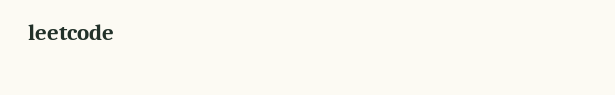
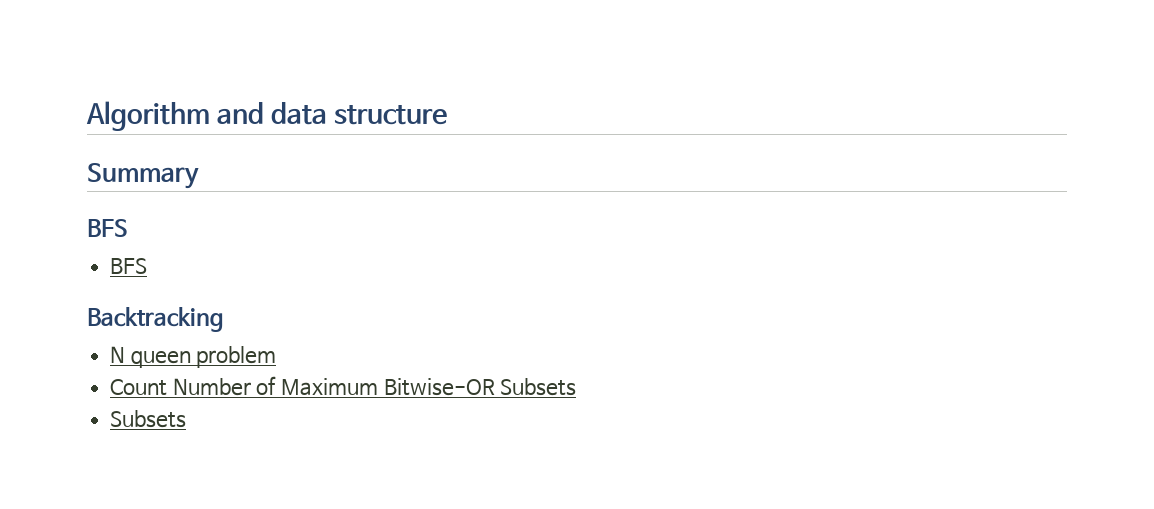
- leetcode
+ Algorithm and data structure
+ Summary
+ BFS
+ BFS
+ Backtracking
+ N queen problem
+ Count Number of Maximum Bitwise-OR Subsets
+ Subsets

